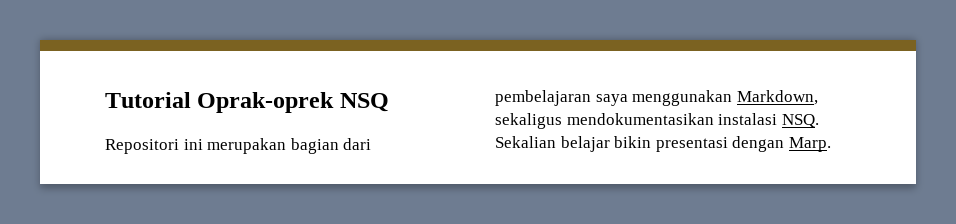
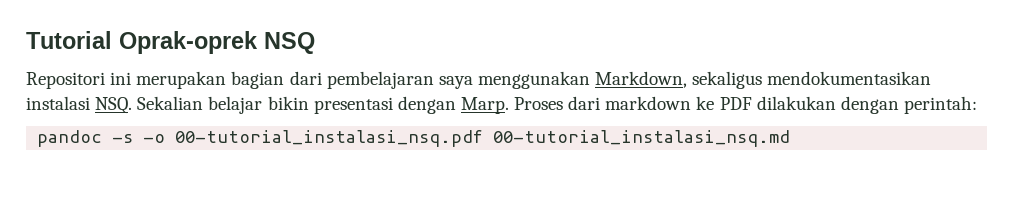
+ Proses dari markdown ke PDF dilakukan dengan perintah:
+ pandoc -s -o 00-tutorial_instalasi_nsq.pdf 00-tutorial_instalasi_nsq.md

